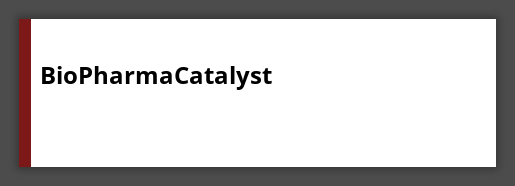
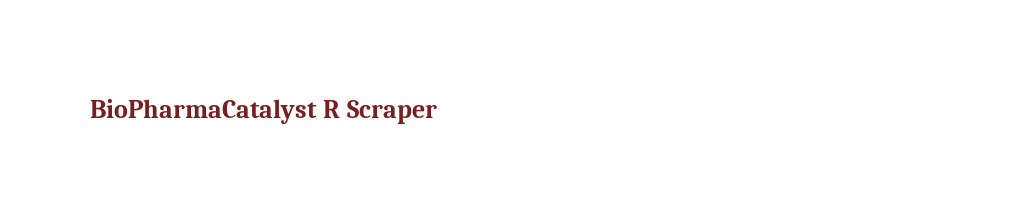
- BioPharmaCatalyst
+ BioPharmaCatalyst R Scraper

